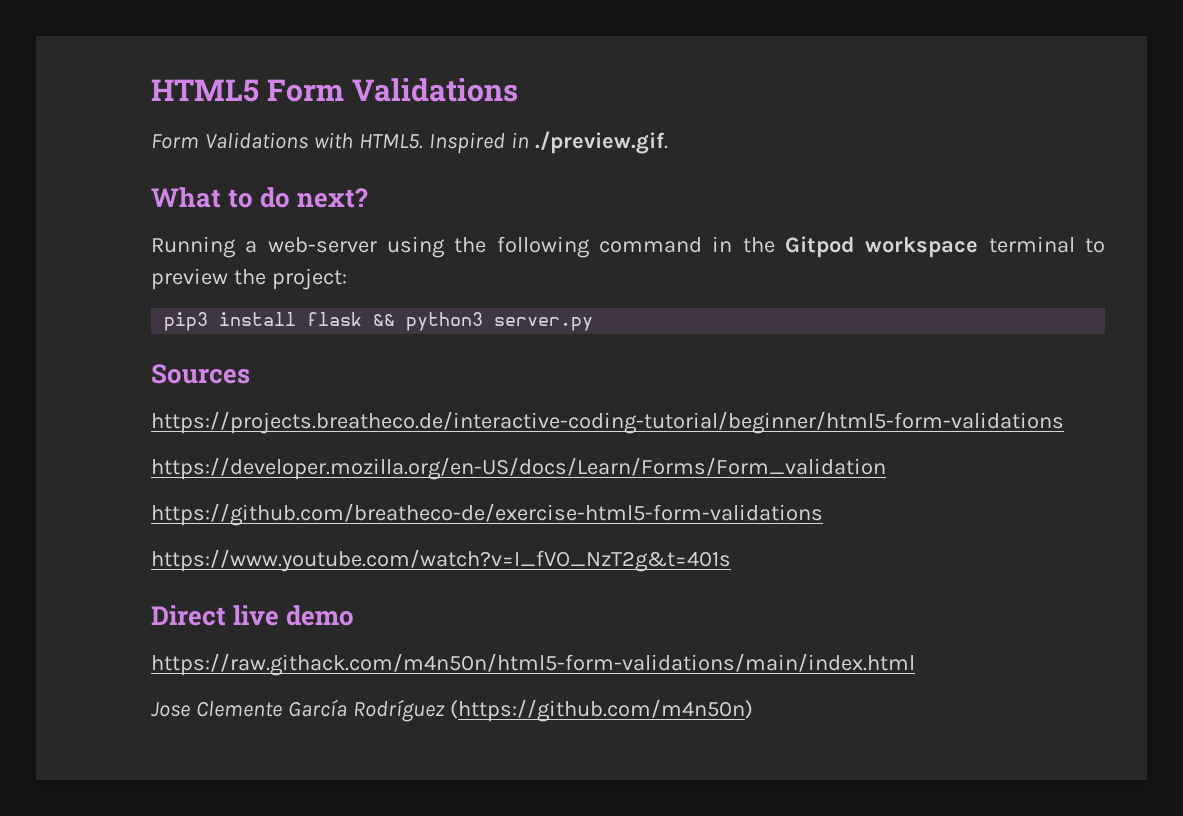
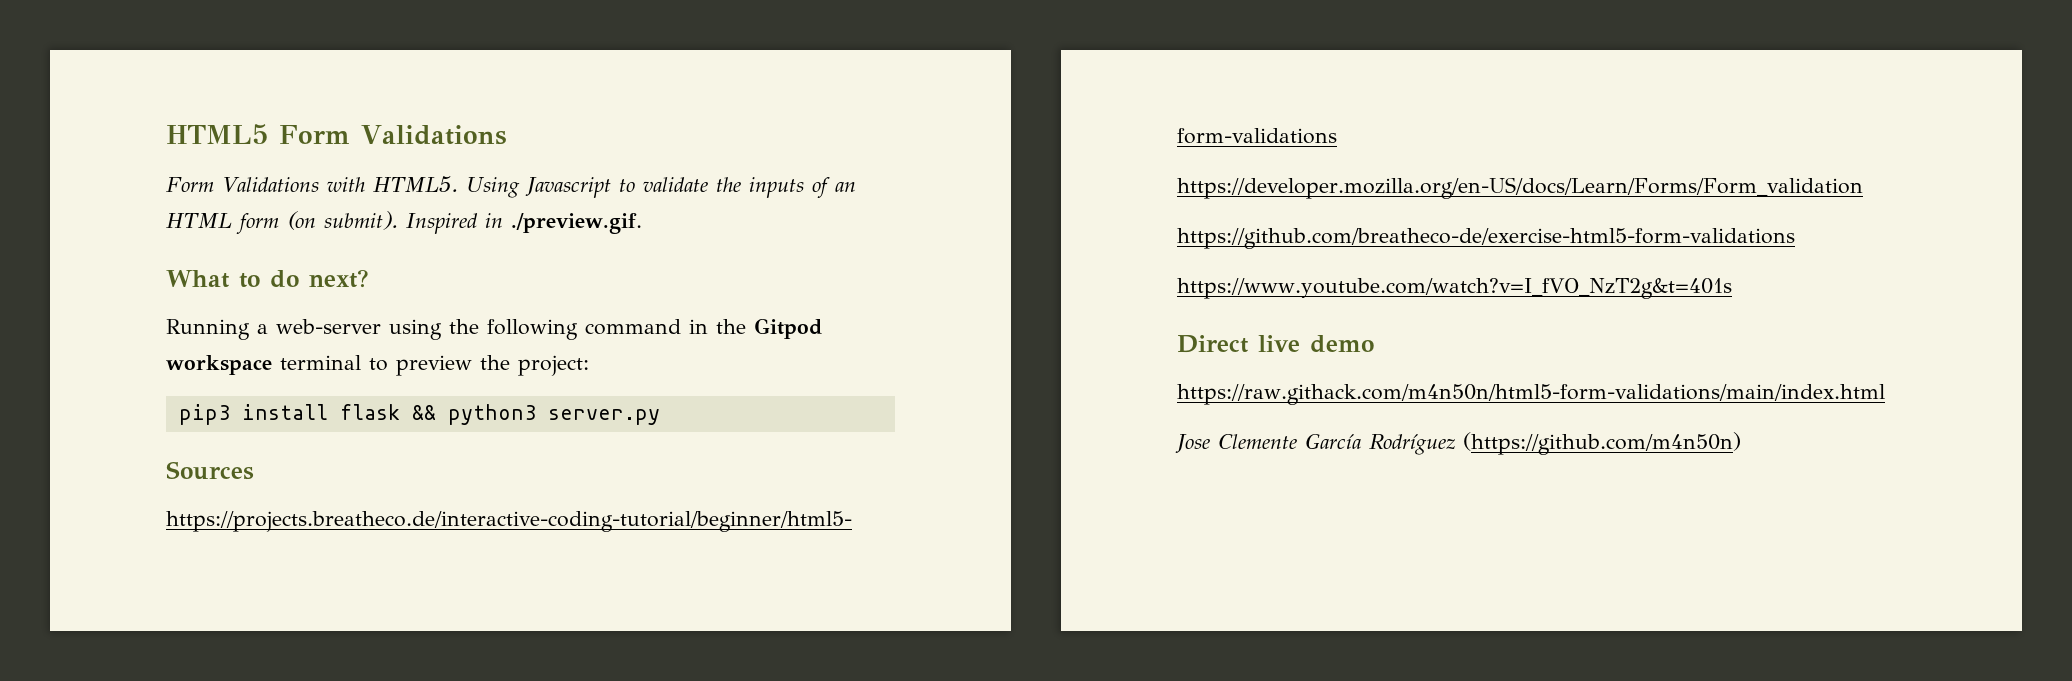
+ Using Javascript to validate the inputs of an HTML form (on submit).

